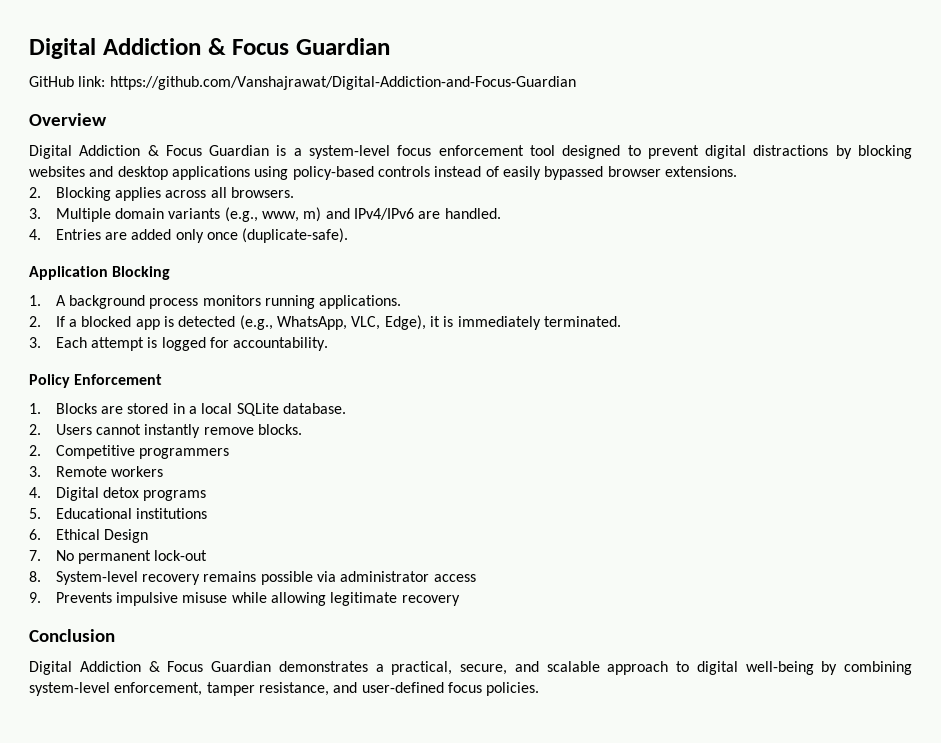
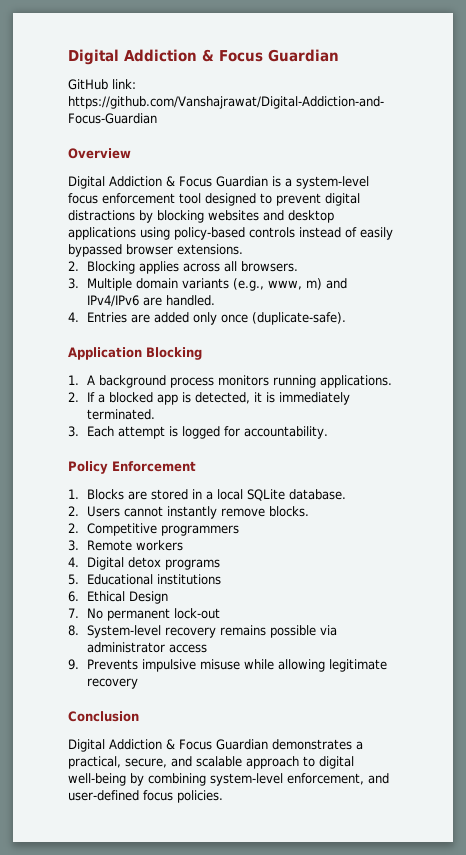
- 2. If a blocked app is detected (e.g., WhatsApp, VLC, Edge), it is immediately terminated.
+ 2. If a blocked app is detected, it is immediately terminated.
- Digital Addiction & Focus Guardian demonstrates a practical, secure, and scalable approach to digital well-being by combining system-level enforcement, tamper resistance, and user-defined focus policies.
+ Digital Addiction & Focus Guardian demonstrates a practical, secure, and scalable approach to digital well-being by combining system-level enforcement, and user-defined focus policies.

